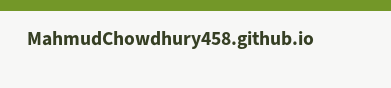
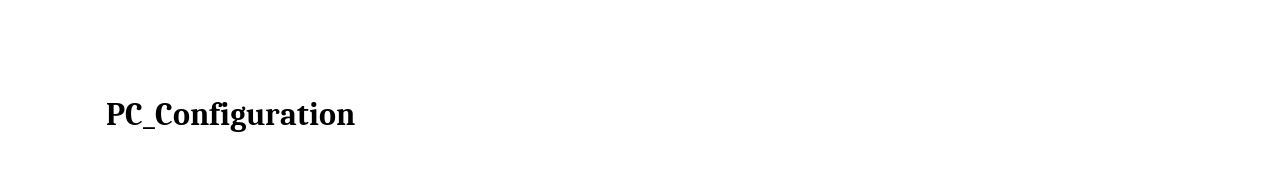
- MahmudChowdhury458.github.io
+ PC_Configuration

